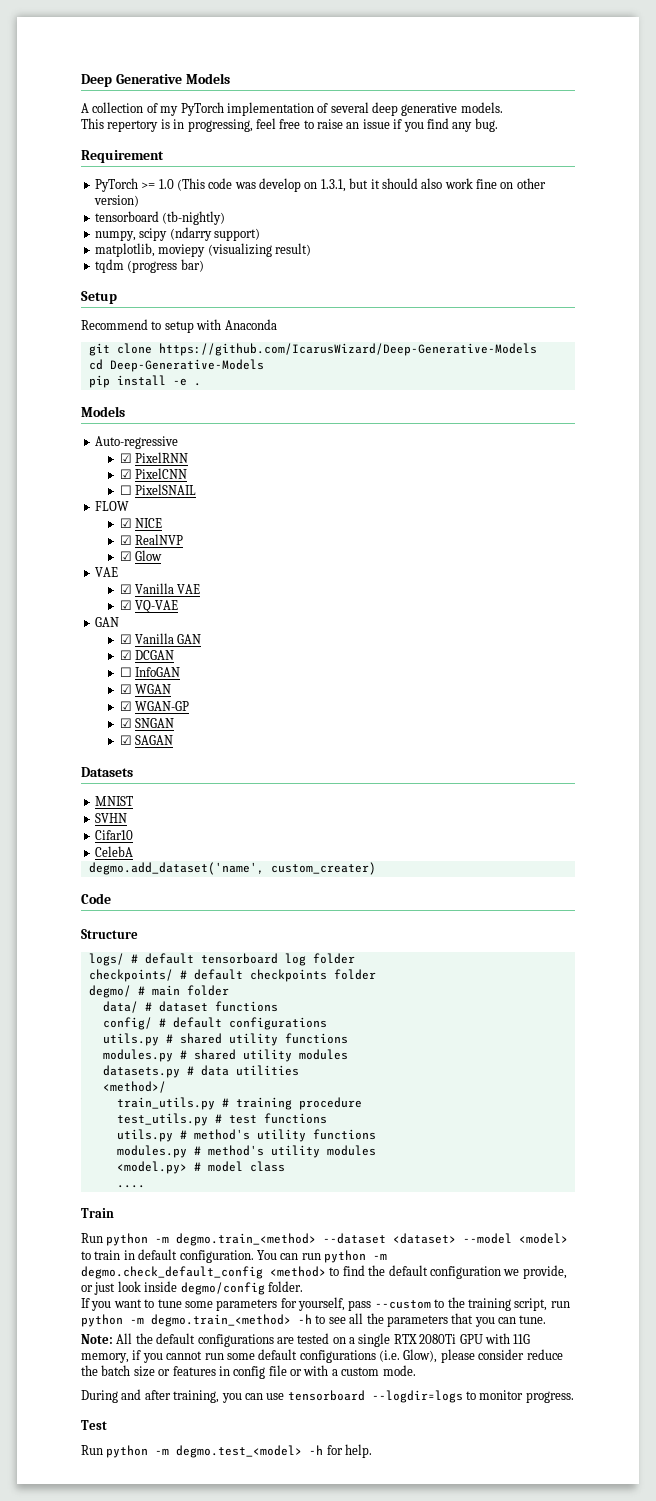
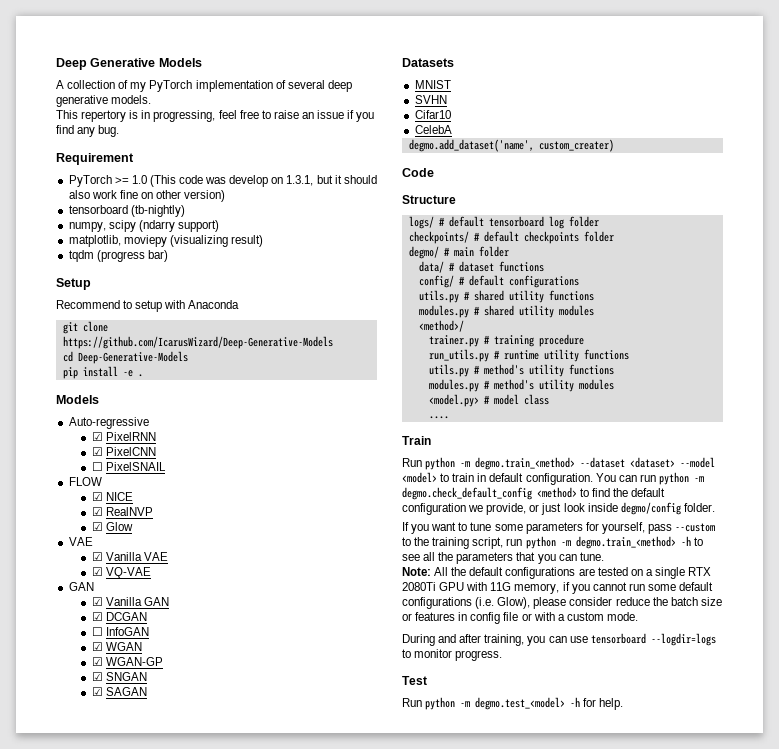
- datasets.py # data utilities
- train_utils.py # training procedure
+ trainer.py # training procedure
- test_utils.py # test functions
+ run_utils.py # runtime utility functions

